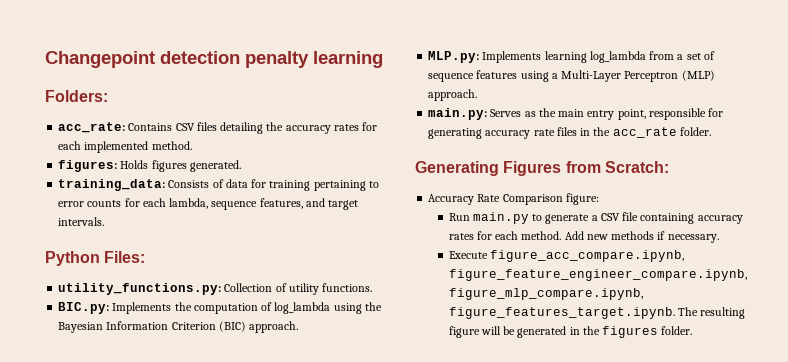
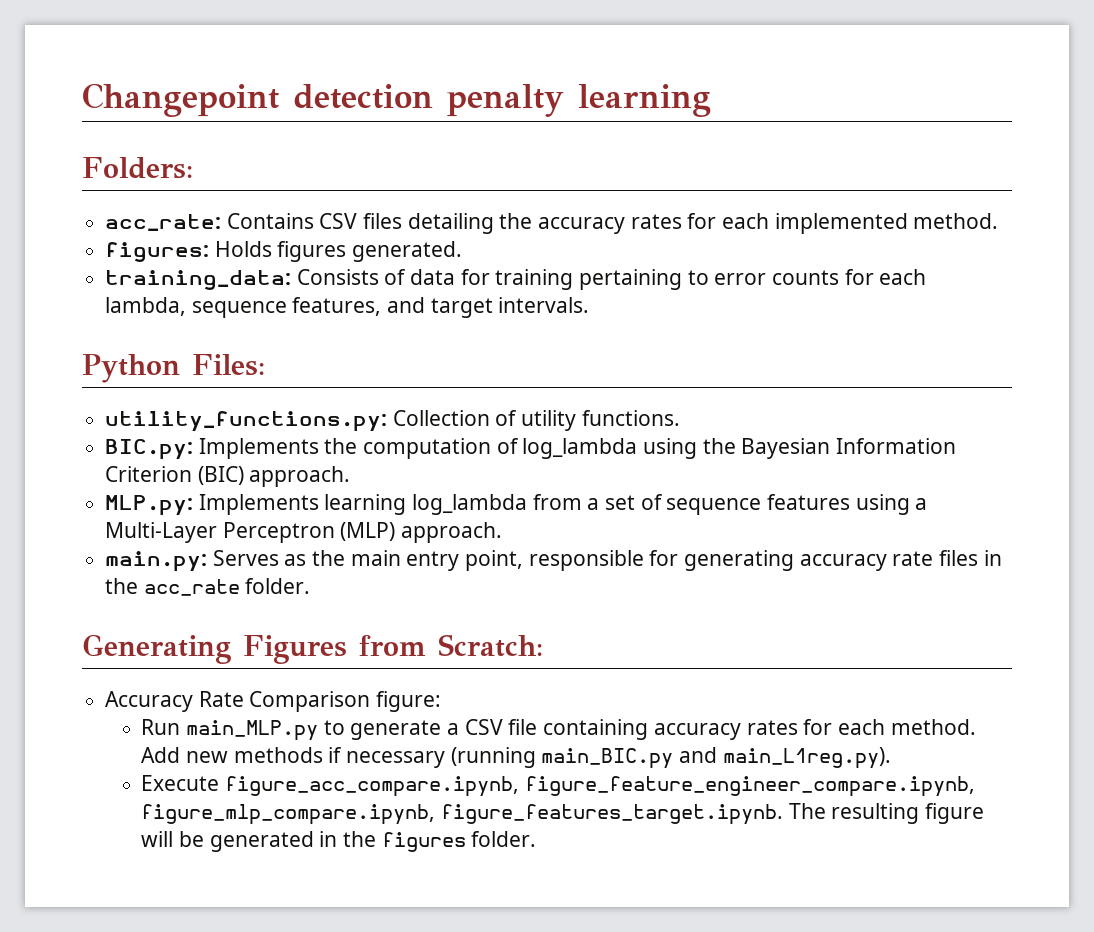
- Run main.py to generate a CSV file containing accuracy rates for each method.
+ Run main_MLP.py to generate a CSV file containing accuracy rates for each method.
- Add new methods if necessary.
+ Add new methods if necessary (running main_BIC.py and main_L1reg.py).

